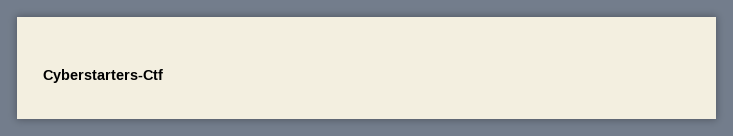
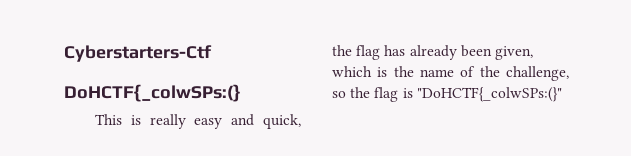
+ DoHCTF{_colwSPs:(}
+ This is really easy and quick, the flag has already been given, which is the name of the challenge, so the flag is "DoHCTF{_colwSPs:(}"

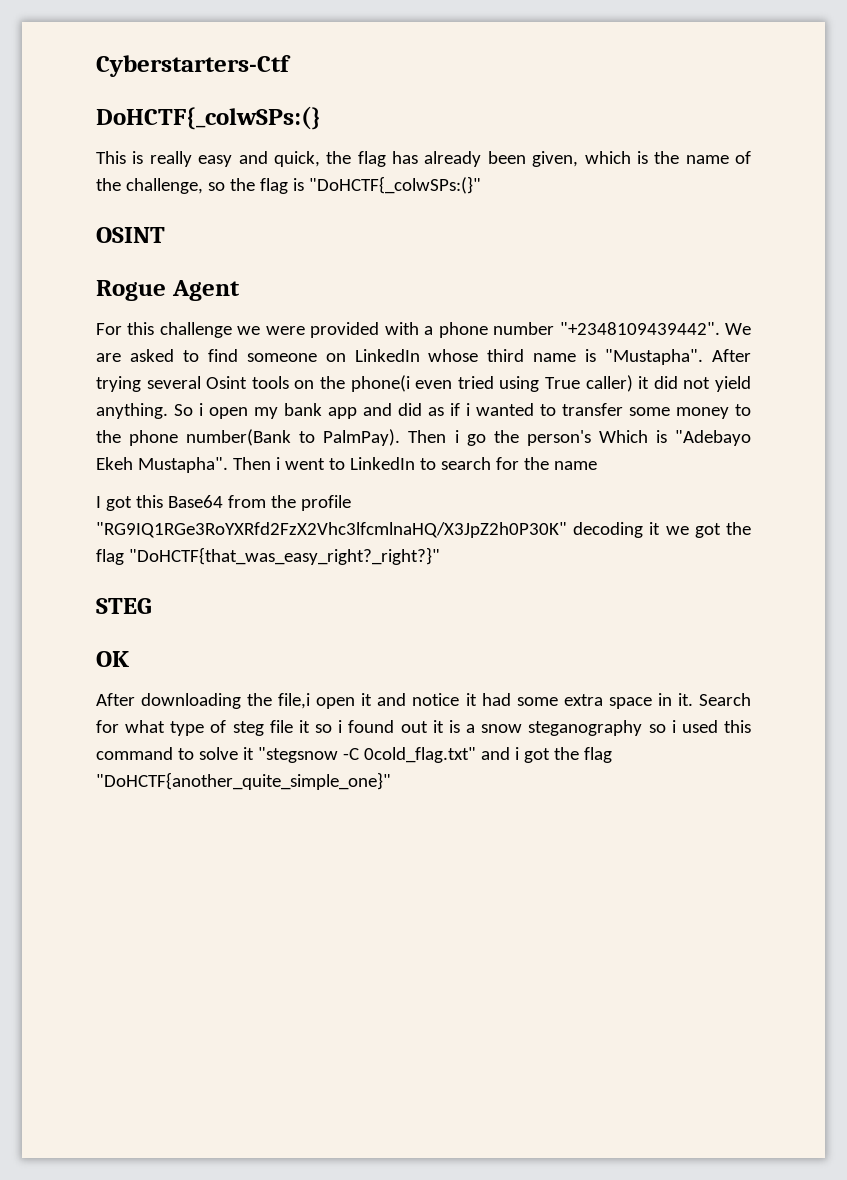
+ OSINT
+ Rogue Agent
+ For this challenge we were provided with a phone number "+2348109439442". We are asked to find someone on LinkedIn whose third name is "Mustapha". After trying several Osint tools on the phone(i even tried using True caller) it did not yield anything. So i open my bank app and did as if i wanted to transfer some money to the phone number(Bank to PalmPay). Then i go the person's Which is "Adebayo Ekeh Mustapha". Then i went to LinkedIn to search for the name
+ I got this Base64 from the profile "RG9IQ1RGe3RoYXRfd2FzX2Vhc3lfcmlnaHQ/X3JpZ2h0P30K" decoding it we got the flag "DoHCTF{that_was_easy_right?_right?}"
+ STEG
+ OK
+ After downloading the file,i open it and notice it had some extra space in it. Search for what type of steg file it so i found out it is a snow steganography so i used this command to solve it "stegsnow -C 0cold_flag.txt" and i got the flag "DoHCTF{another_quite_simple_one}"

